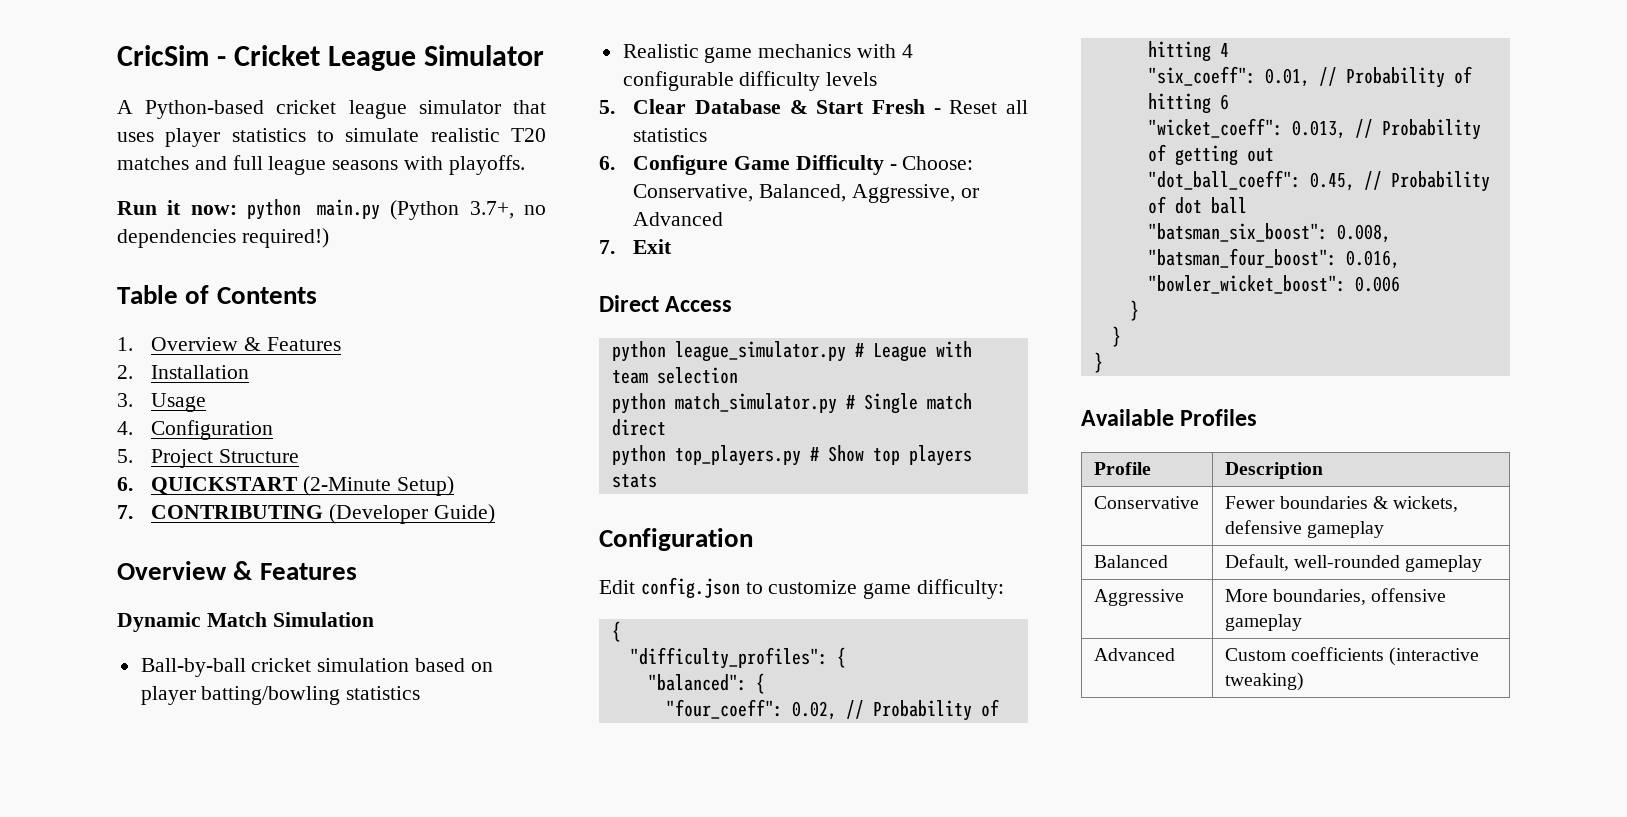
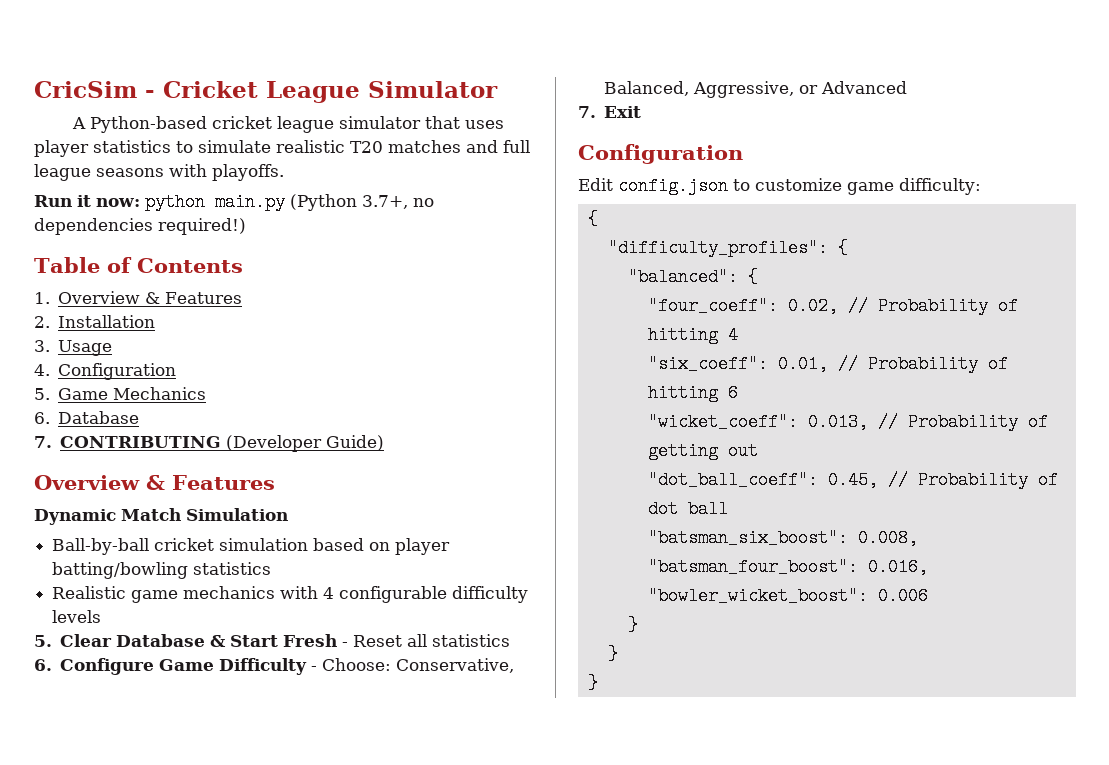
- 5. Project Structure
- 6. QUICKSTART (2-Minute Setup)
+ 5. Game Mechanics
+ 6. Database
- Direct Access
- python league_simulator.py # League with team selection
- python match_simulator.py # Single match direct
- python top_players.py # Show top players stats
- Available Profiles
- Profile | Description
- Conservative | Fewer boundaries & wickets, defensive gameplay
- Balanced | Default, well-rounded gameplay
- Aggressive | More boundaries, offensive gameplay
- Advanced | Custom coefficients (interactive tweaking)

